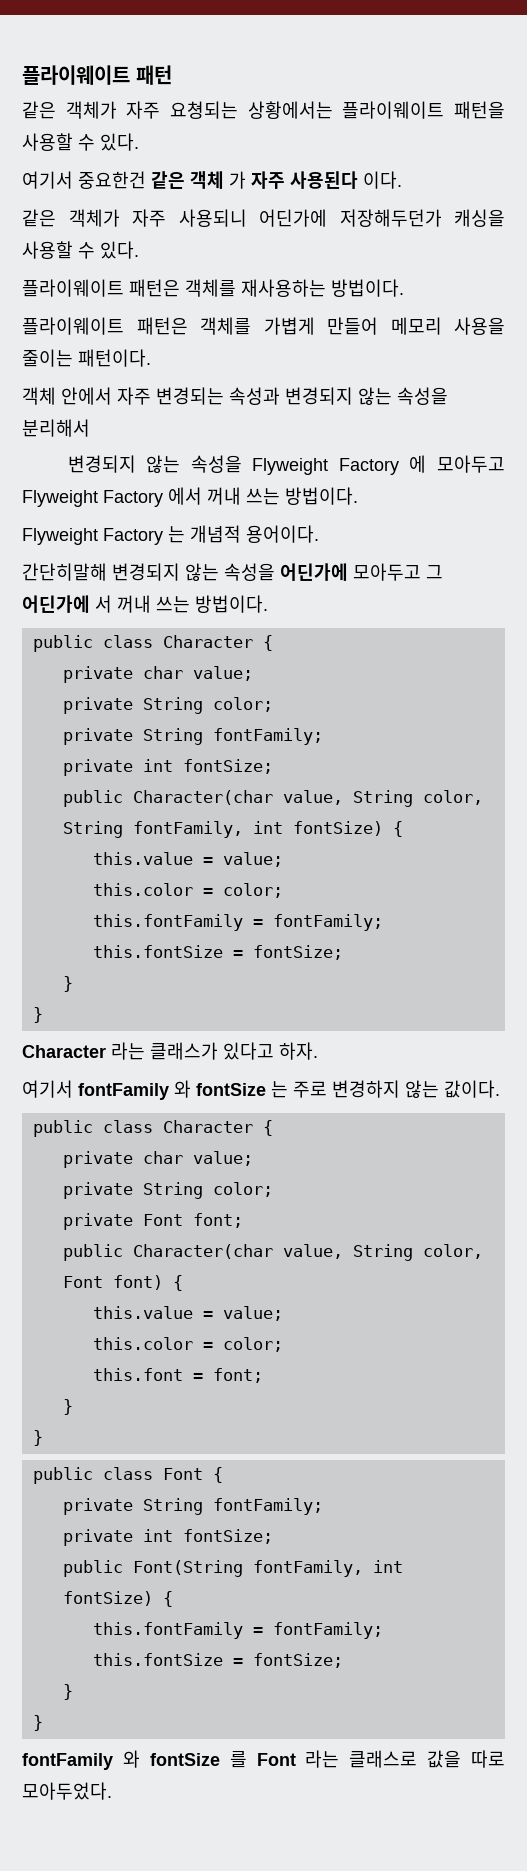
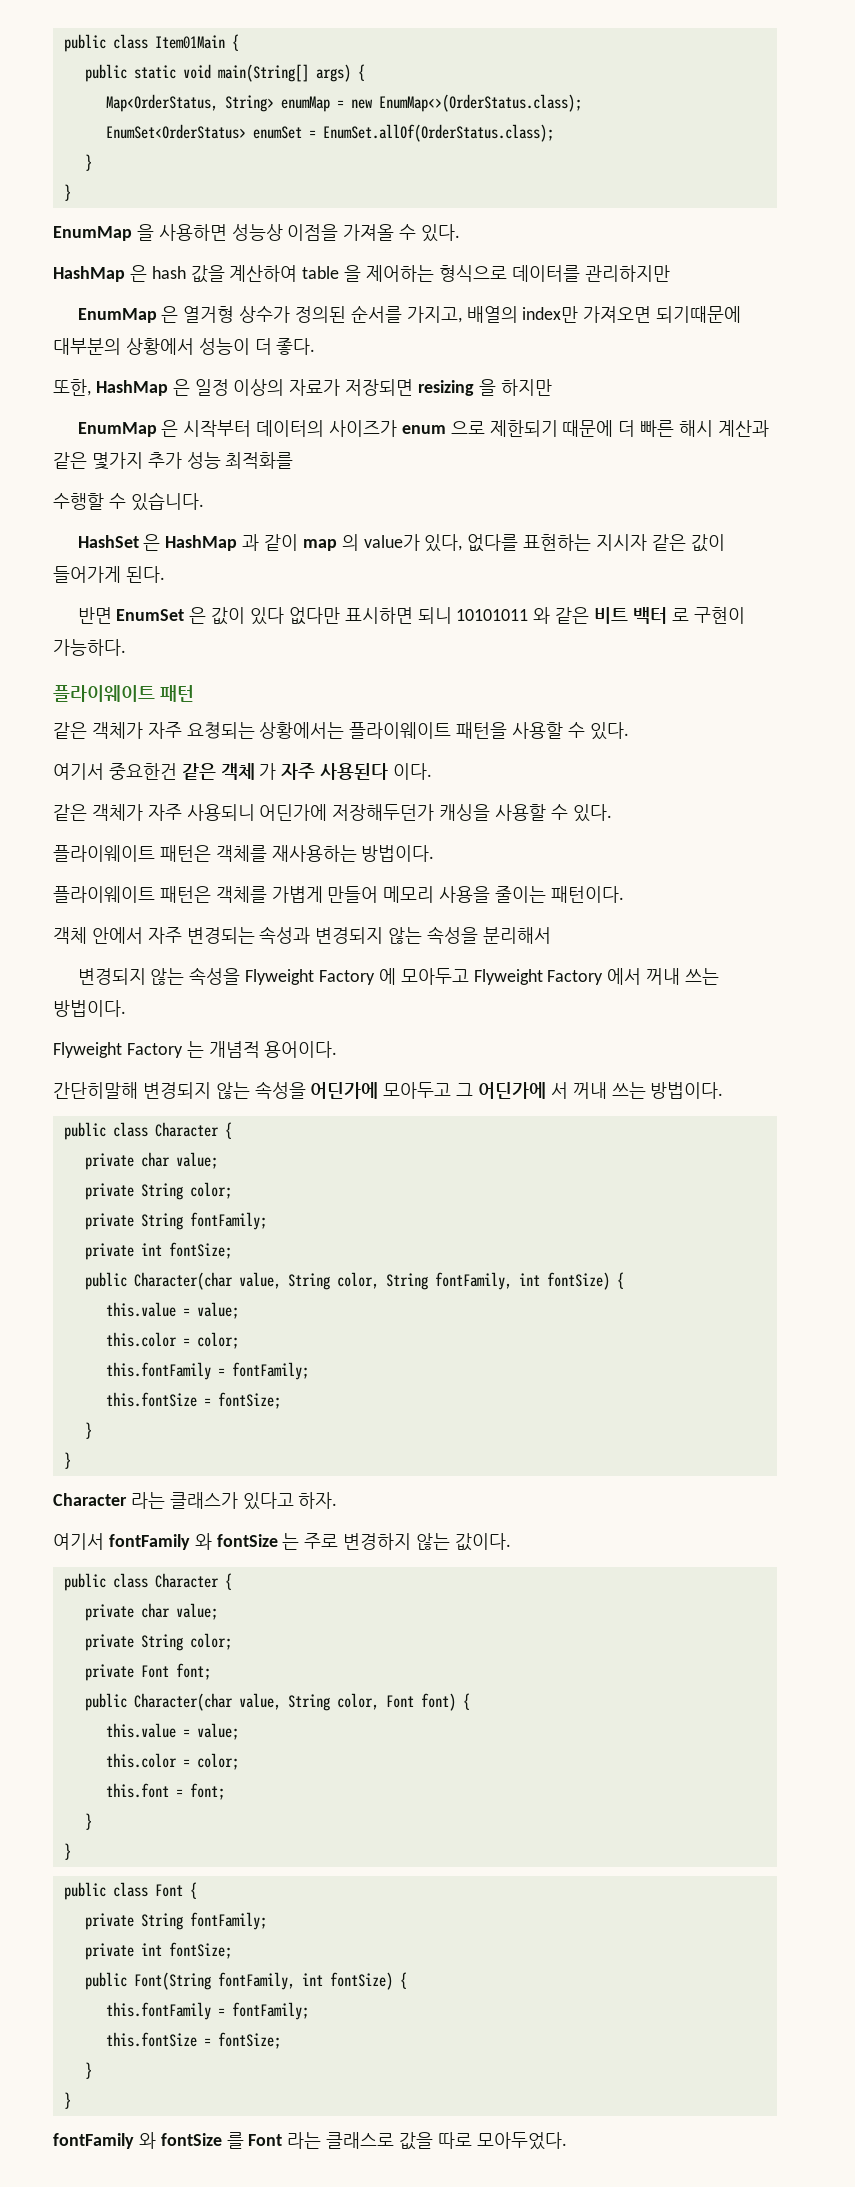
+ public class Item01Main {
+ public static void main(String[] args) {
+ Map<OrderStatus, String> enumMap = new EnumMap<>(OrderStatus.class);
+ EnumSet<OrderStatus> enumSet = EnumSet.allOf(OrderStatus.class);
+ }
+ }
+ EnumMap 을 사용하면 성능상 이점을 가져올 수 있다.
+ HashMap 은 hash 값을 계산하여 table 을 제어하는 형식으로 데이터를 관리하지만
+ EnumMap 은 열거형 상수가 정의된 순서를 가지고, 배열의 index만 가져오면 되기때문에 대부분의 상황에서 성능이 더 좋다.
+ 또한, HashMap 은 일정 이상의 자료가 저장되면 resizing 을 하지만
+ EnumMap 은 시작부터 데이터의 사이즈가 enum 으로 제한되기 때문에 더 빠른 해시 계산과 같은 몇가지 추가 성능 최적화를
+ 수행할 수 있습니다.
+ HashSet 은 HashMap 과 같이 map 의 value가 있다, 없다를 표현하는 지시자 같은 값이 들어가게 된다.
+ 반면 EnumSet 은 값이 있다 없다만 표시하면 되니 10101011 와 같은 비트 백터 로 구현이 가능하다.

